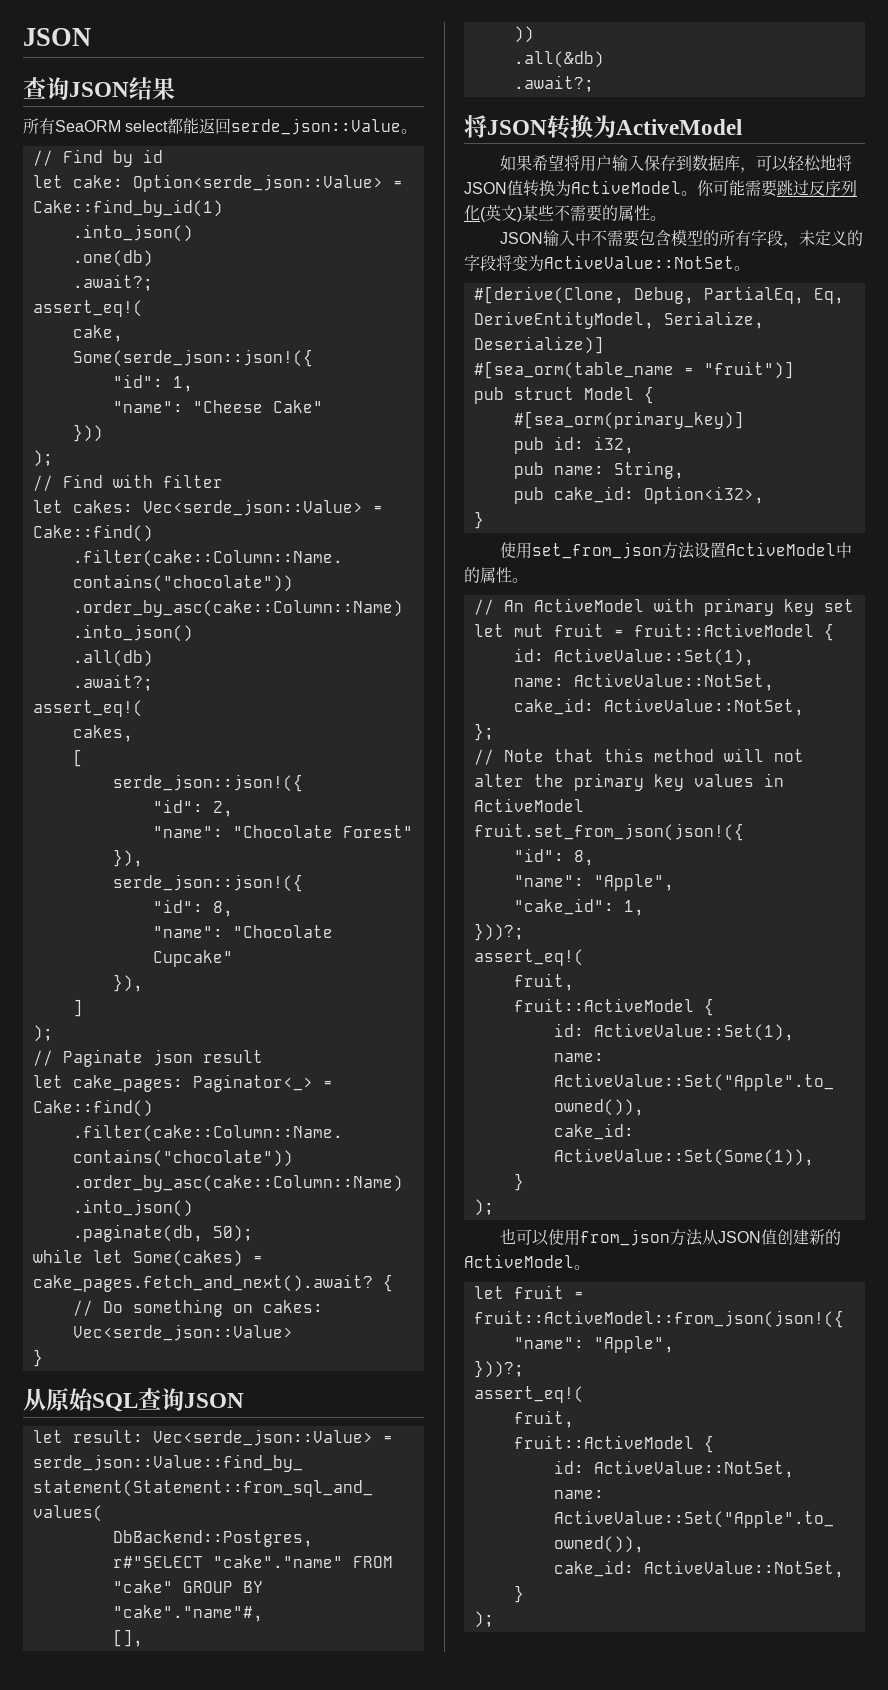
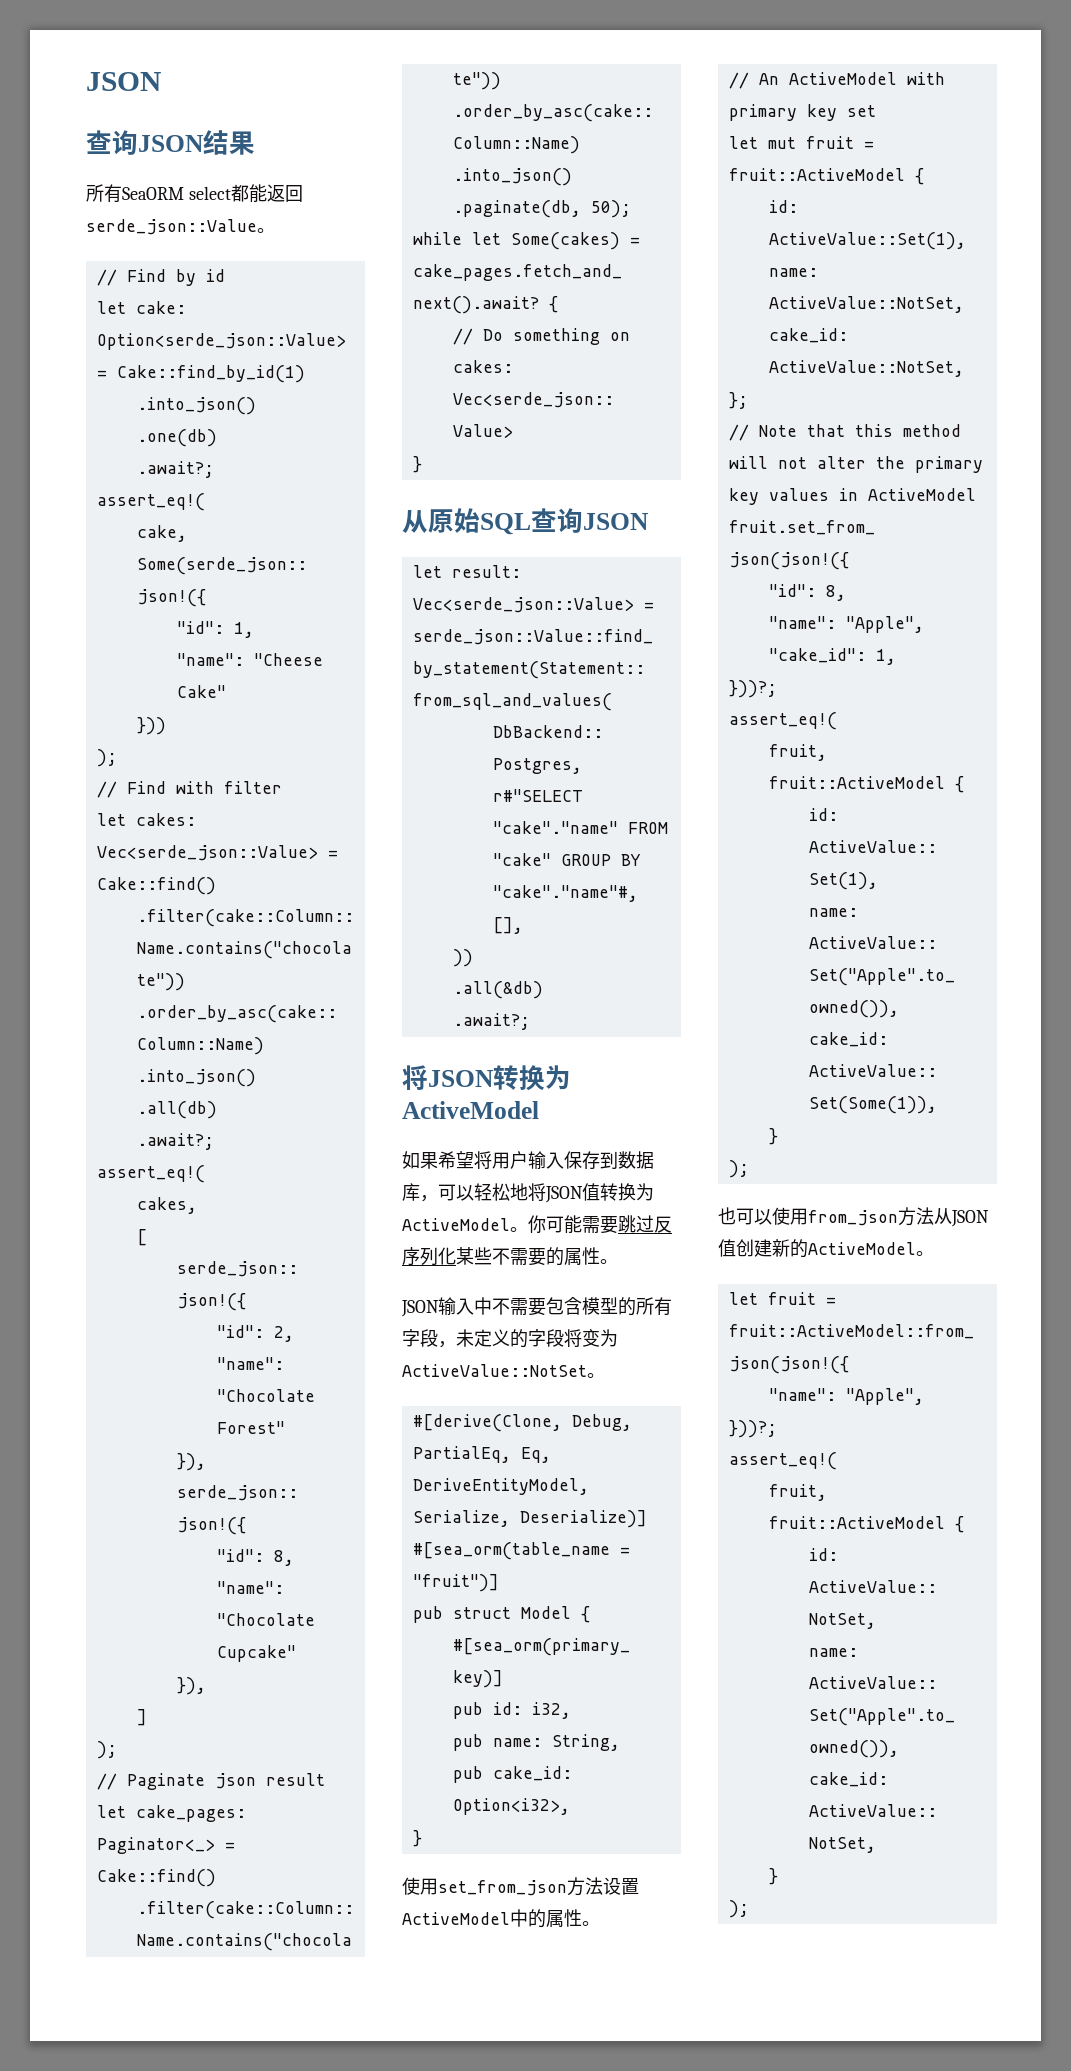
- 你可能需要跳过反序列化(英文)某些不需要的属性。
+ 你可能需要跳过反序列化某些不需要的属性。

